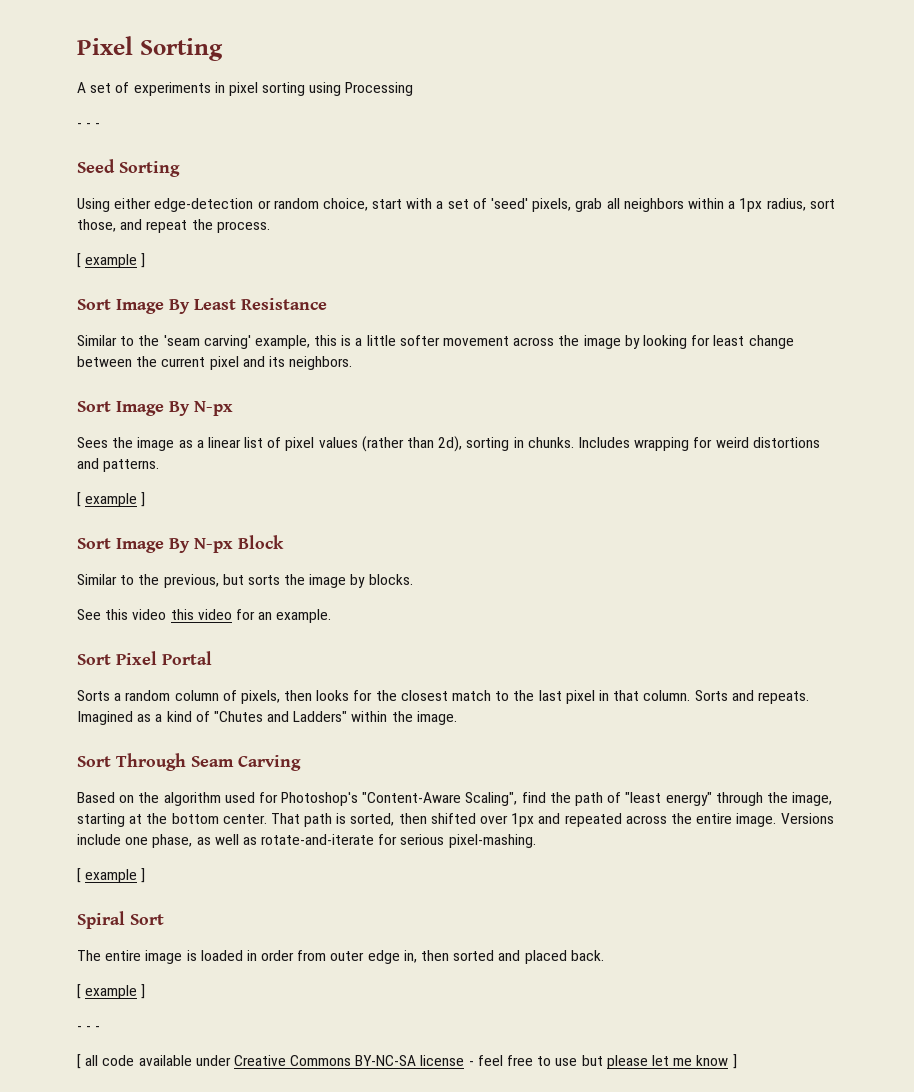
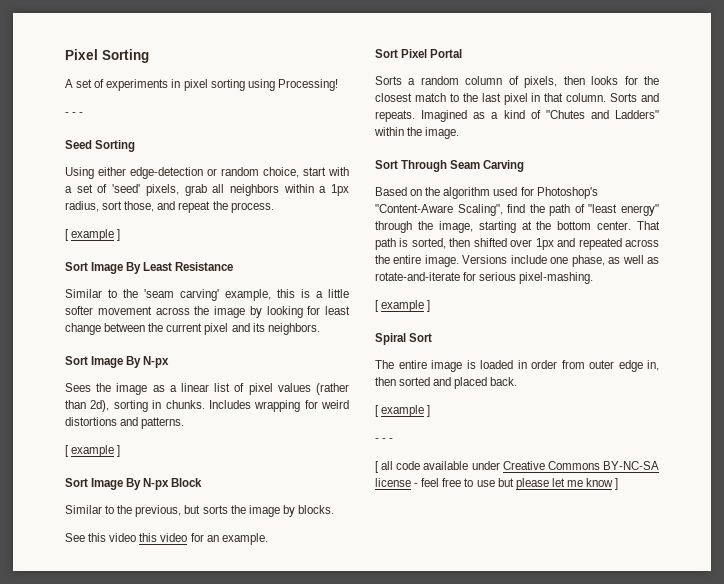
- A set of experiments in pixel sorting using Processing
+ A set of experiments in pixel sorting using Processing!

